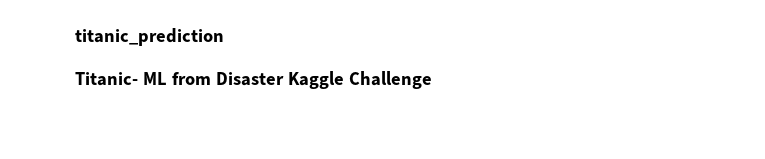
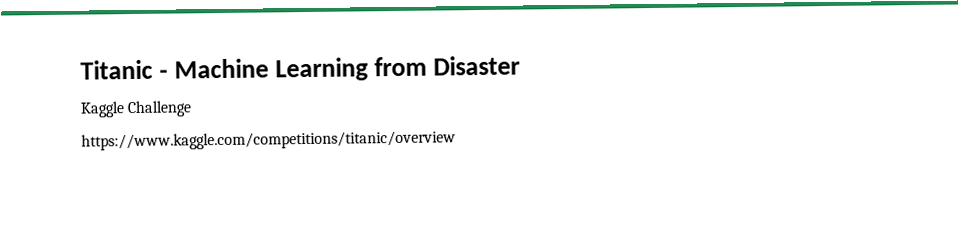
- titanic_prediction
- Titanic- ML from Disaster Kaggle Challenge
+ Titanic - Machine Learning from Disaster
+ Kaggle Challenge
+ https://www.kaggle.com/competitions/titanic/overview

